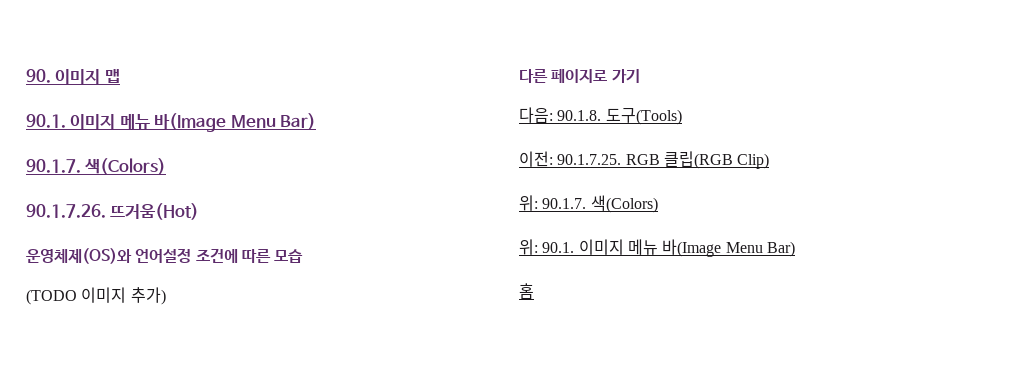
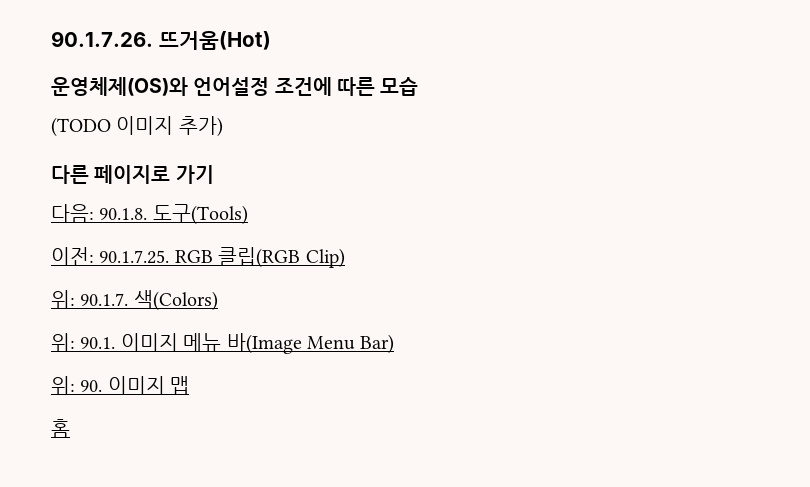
- 90. 이미지 맵
- 90.1. 이미지 메뉴 바(Image Menu Bar)
- 90.1.7. 색(Colors)
+ 위: 90. 이미지 맵

